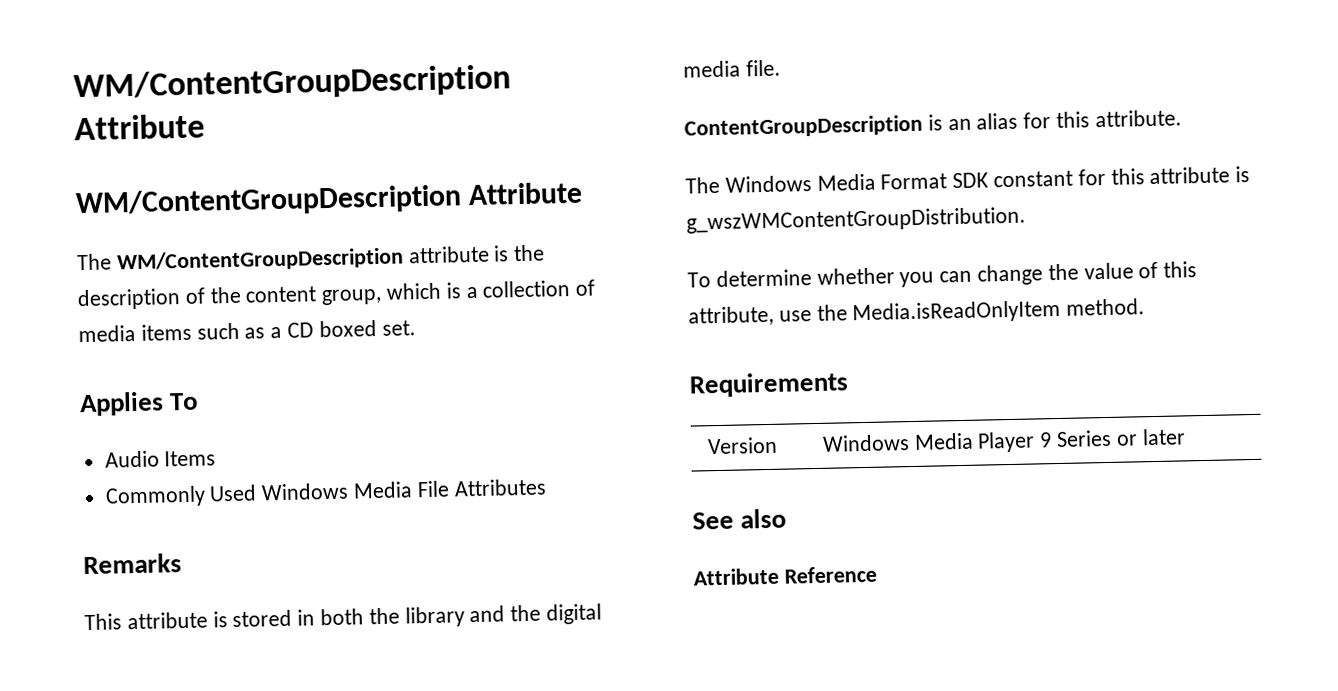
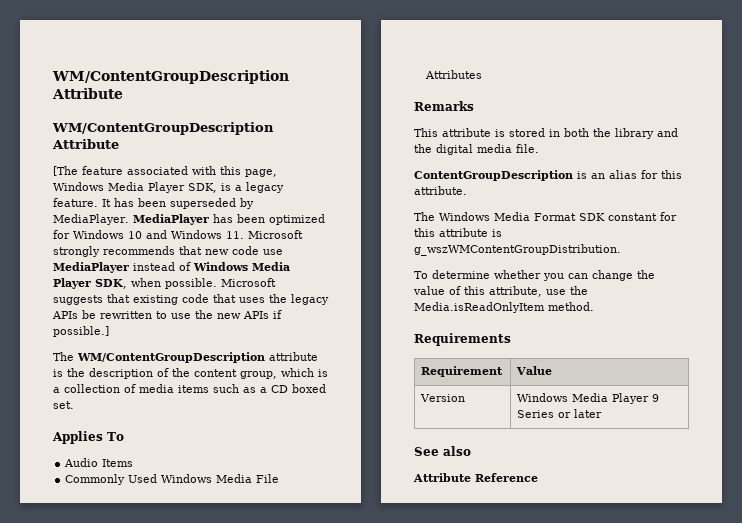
+ [The feature associated with this page, Windows Media Player SDK, is a legacy feature. It has been superseded by MediaPlayer. MediaPlayer has been optimized for Windows 10 and Windows 11. Microsoft strongly recommends that new code use MediaPlayer instead of Windows Media Player SDK, when possible. Microsoft suggests that existing code that uses the legacy APIs be rewritten to use the new APIs if possible.]
+ Requirement | Value

